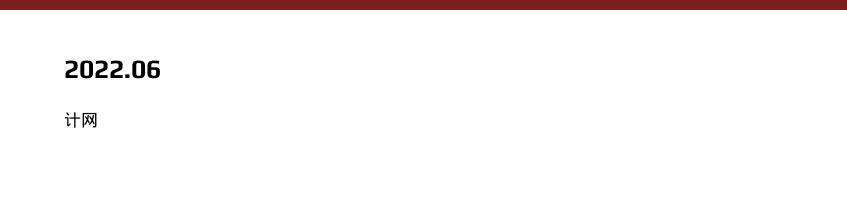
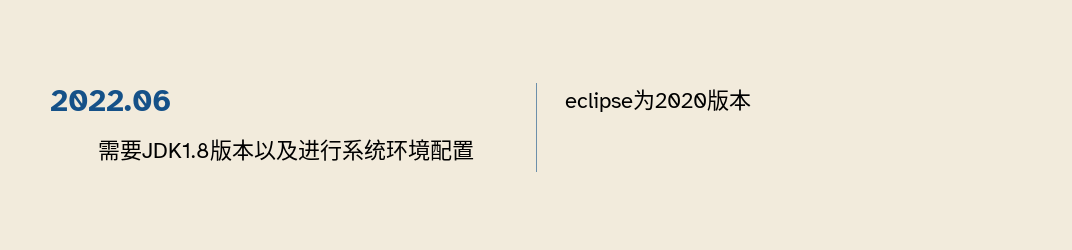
- 计网
+ 需要JDK1.8版本以及进行系统环境配置eclipse为2020版本

